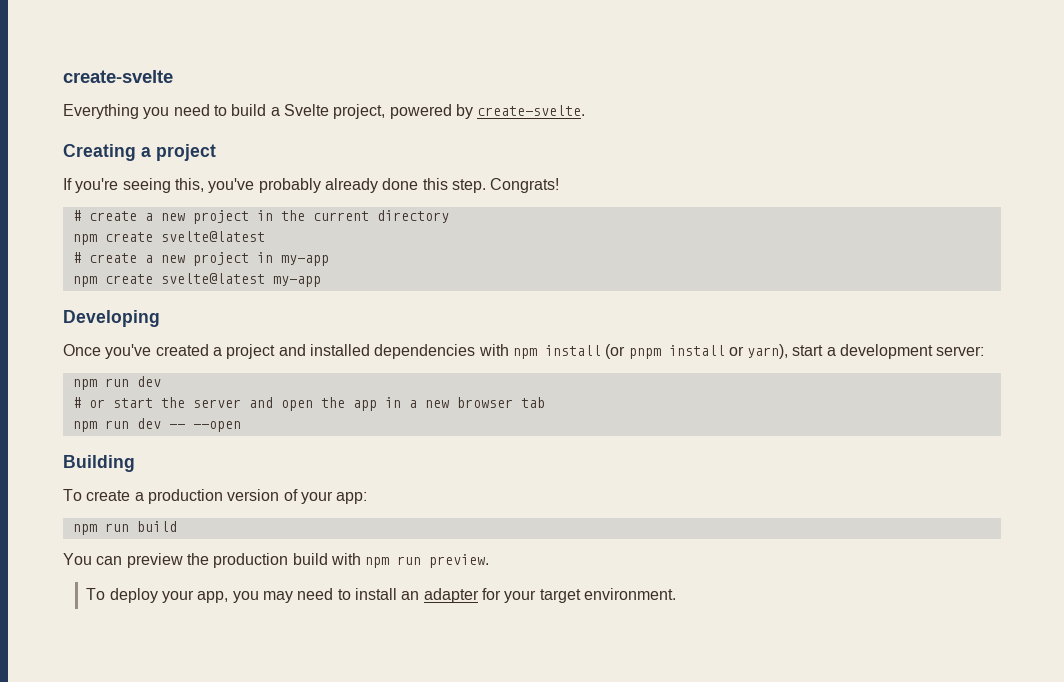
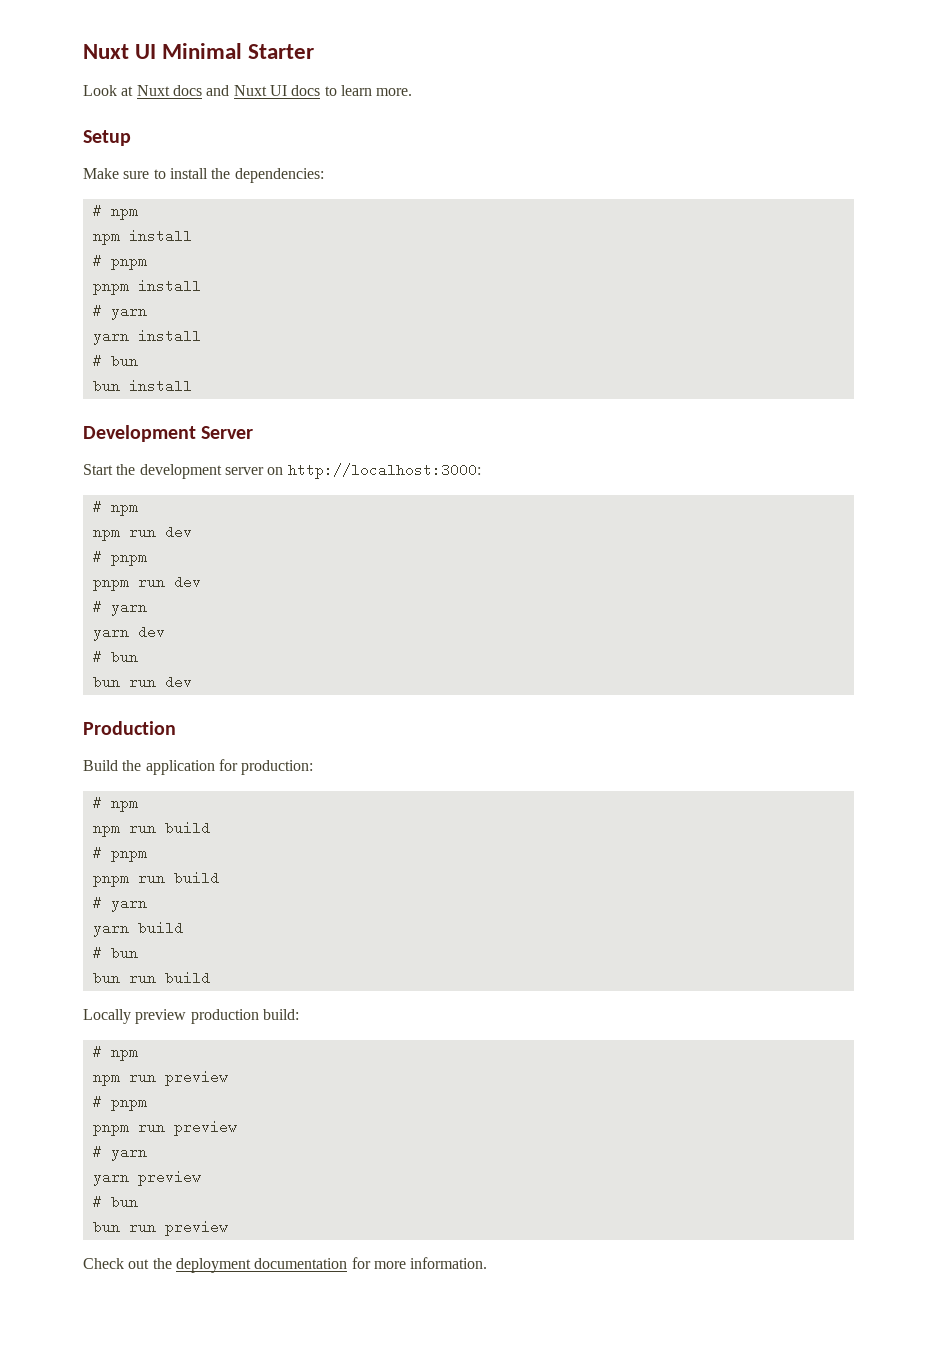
- create-svelte
- Everything you need to build a Svelte project, powered by create-svelte.
- Creating a project
- If you're seeing this, you've probably already done this step. Congrats!
- # create a new project in the current directory
- npm create svelte@latest
- # create a new project in my-app
- npm create svelte@latest my-app
- Developing
- Once you've created a project and installed dependencies with npm install (or pnpm install or yarn), start a development server:
+ Nuxt UI Minimal Starter
+ Look at Nuxt docs and Nuxt UI docs to learn more.
+ Setup
+ Make sure to install the dependencies:
+ # npm
+ npm install
+ # pnpm
+ pnpm install
+ # yarn
+ yarn install
+ # bun
+ bun install
+ Development Server
+ Start the development server on http://localhost:3000:
+ # npm
  npm run dev
- # or start the server and open the app in a new browser tab
- npm run dev -- --open
- Building
- To create a production version of your app:
+ # pnpm
+ pnpm run dev
+ # yarn
+ yarn dev
+ # bun
+ bun run dev
+ Production
+ Build the application for production:
+ # npm
  npm run build
- You can preview the production build with npm run preview.
- To deploy your app, you may need to install an adapter for your target environment.
+ # pnpm
+ pnpm run build
+ # yarn
+ yarn build
+ # bun
+ bun run build
+ Locally preview production build:
+ # npm
+ npm run preview
+ # pnpm
+ pnpm run preview
+ # yarn
+ yarn preview
+ # bun
+ bun run preview
+ Check out the deployment documentation for more information.

